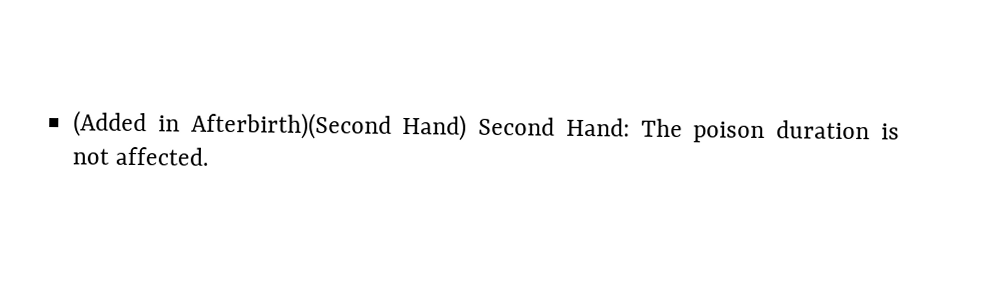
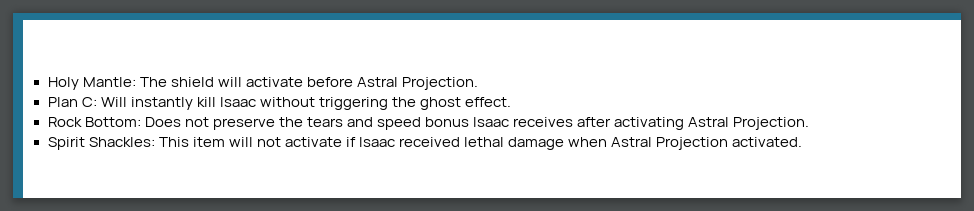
- (Added in Afterbirth)(Second Hand) Second Hand: The poison duration is not affected.
+ Holy Mantle: The shield will activate before Astral Projection.
+ Plan C: Will instantly kill Isaac without triggering the ghost effect.
+ Rock Bottom: Does not preserve the tears and speed bonus Isaac receives after activating Astral Projection.
+ Spirit Shackles: This item will not activate if Isaac received lethal damage when Astral Projection activated.

